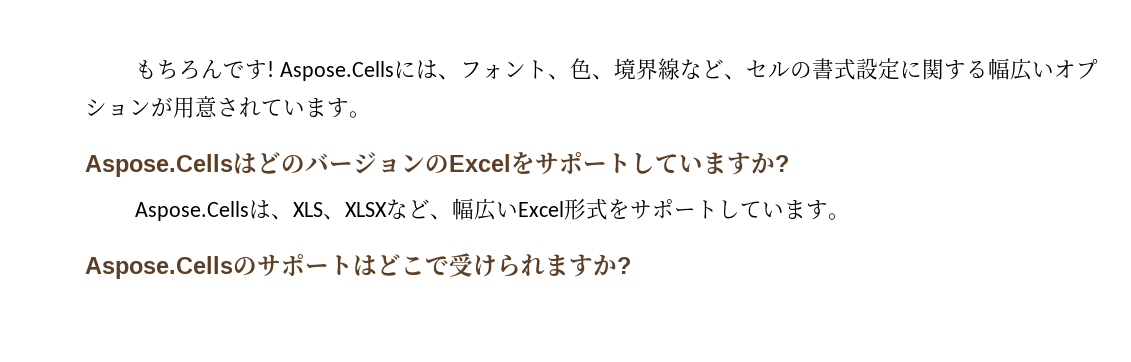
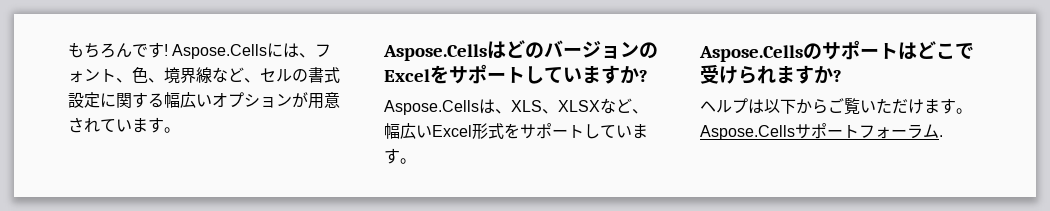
+ ヘルプは以下からご覧いただけます。Aspose.Cellsサポートフォーラム.

